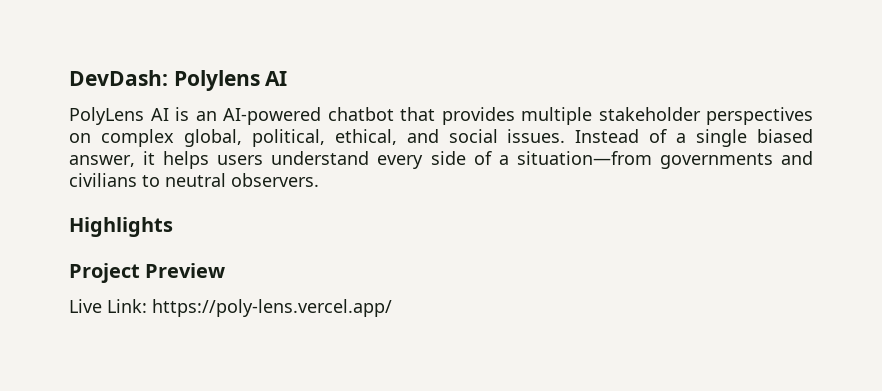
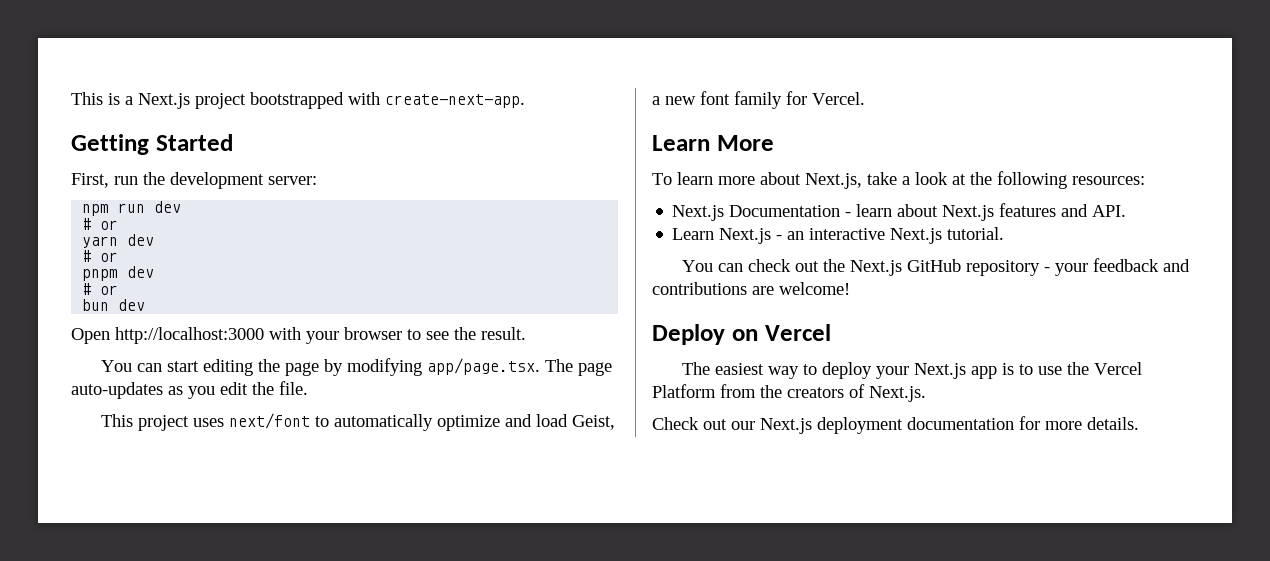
- DevDash: Polylens AI
- PolyLens AI is an AI-powered chatbot that provides multiple stakeholder perspectives on complex global, political, ethical, and social issues. Instead of a single biased answer, it helps users understand every side of a situation—from governments and civilians to neutral observers.
- Highlights
- Project Preview
- Live Link: https://poly-lens.vercel.app/
+ This is a Next.js project bootstrapped with create-next-app.
+ Getting Started
+ First, run the development server:
+ npm run dev
+ # or
+ yarn dev
+ # or
+ pnpm dev
+ # or
+ bun dev
+ Open http://localhost:3000 with your browser to see the result.
+ You can start editing the page by modifying app/page.tsx. The page auto-updates as you edit the file.
+ This project uses next/font to automatically optimize and load Geist, a new font family for Vercel.
+ Learn More
+ To learn more about Next.js, take a look at the following resources:
+ Next.js Documentation - learn about Next.js features and API.
+ Learn Next.js - an interactive Next.js tutorial.
+ You can check out the Next.js GitHub repository - your feedback and contributions are welcome!
+ Deploy on Vercel
+ The easiest way to deploy your Next.js app is to use the Vercel Platform from the creators of Next.js.
+ Check out our Next.js deployment documentation for more details.

